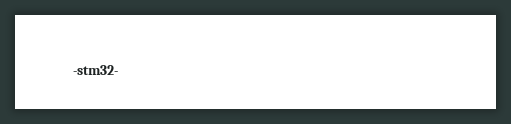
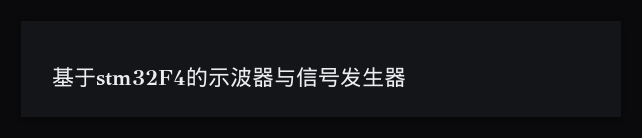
- -stm32-
+ 基于stm32F4的示波器与信号发生器

